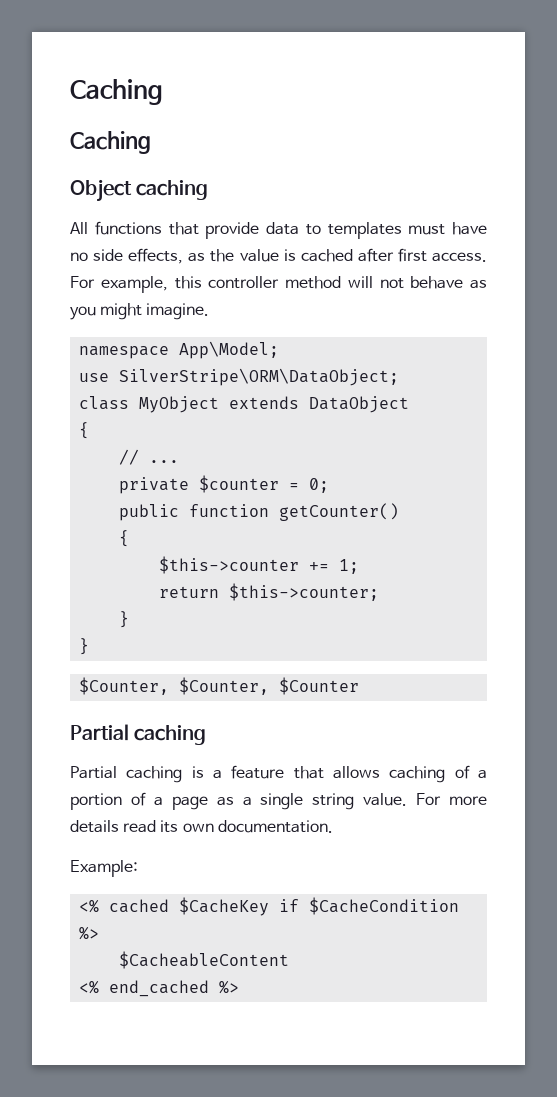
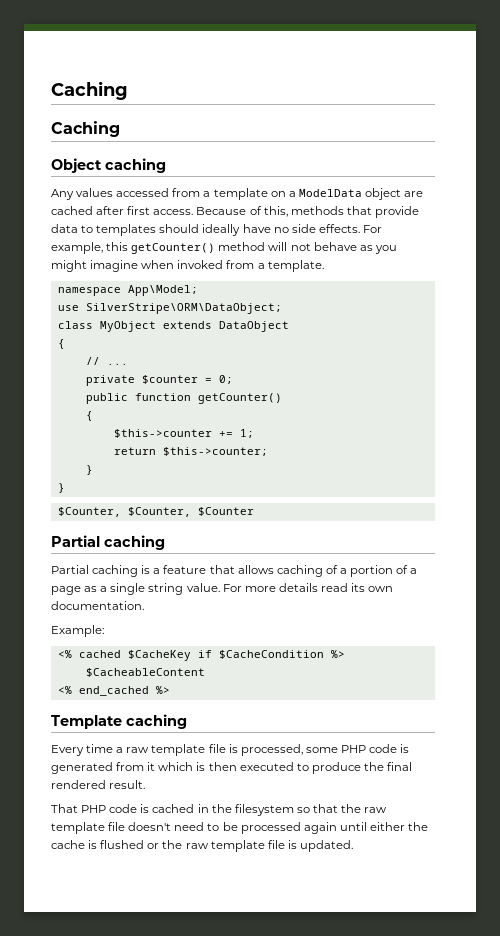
- All functions that provide data to templates must have no side effects, as the value is cached after first access.
+ Any values accessed from a template on a ModelData object are cached after first access. Because of this, methods that provide data to templates should ideally have no side effects.
- For example, this controller method will not behave as you might imagine.
+ For example, this getCounter() method will not behave as you might imagine when invoked from a template.
+ Template caching
+ Every time a raw template file is processed, some PHP code is generated from it which is then executed to produce the final rendered result.
+ That PHP code is cached in the filesystem so that the raw template file doesn't need to be processed again until either the cache is flushed or the raw template file is updated.

